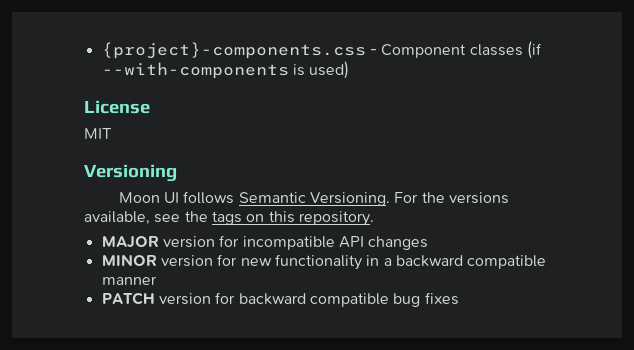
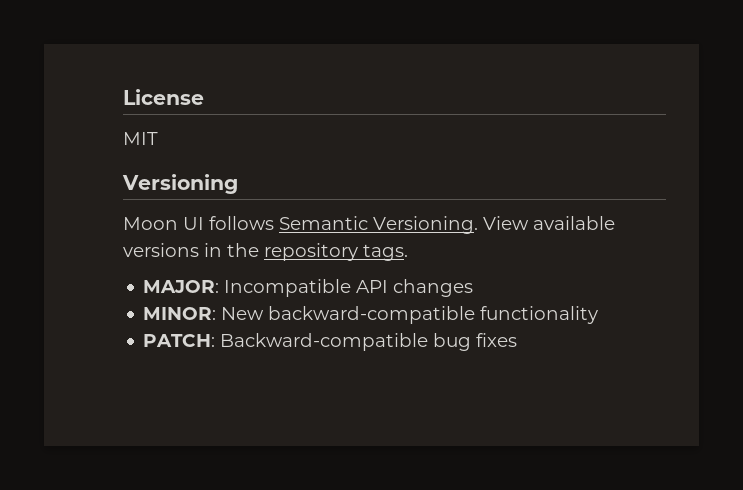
- {project}-components.css - Component classes (if --with-components is used)
- For the versions available, see the tags on this repository.
- MAJOR version for incompatible API changes
- MINOR version for new functionality in a backward compatible manner
- PATCH version for backward compatible bug fixes
+ View available versions in the repository tags.
+ MAJOR: Incompatible API changes
+ MINOR: New backward-compatible functionality
+ PATCH: Backward-compatible bug fixes

